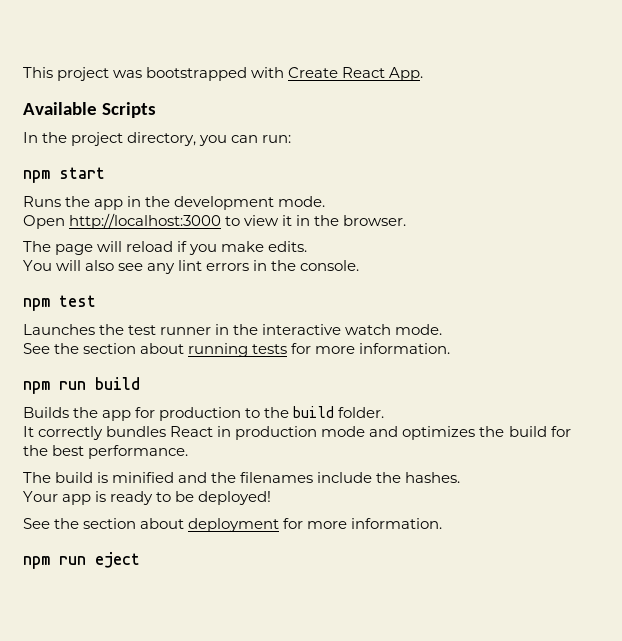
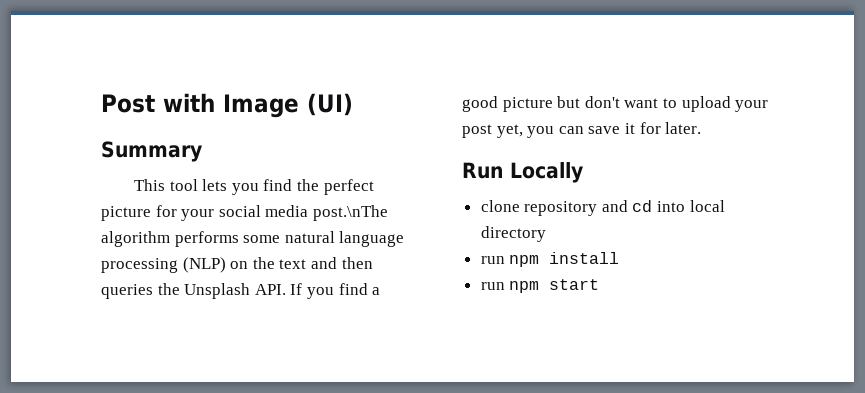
- This project was bootstrapped with Create React App.
- Available Scripts
- In the project directory, you can run:
- npm start
- Runs the app in the development mode.
- Open http://localhost:3000 to view it in the browser.
- The page will reload if you make edits.
- You will also see any lint errors in the console.
- npm test
- Launches the test runner in the interactive watch mode.
- See the section about running tests for more information.
- npm run build
- Builds the app for production to the build folder.
- It correctly bundles React in production mode and optimizes the build for the best performance.
- The build is minified and the filenames include the hashes.
- Your app is ready to be deployed!
- See the section about deployment for more information.
- npm run eject
+ Post with Image (UI)
+ Summary
+ This tool lets you find the perfect picture for your social media post.\nThe algorithm performs some natural language processing (NLP) on the text and then queries the Unsplash API. If you find a good picture but don't want to upload your post yet, you can save it for later.
+ Run Locally
+ clone repository and cd into local directory
+ run npm install
+ run npm start

